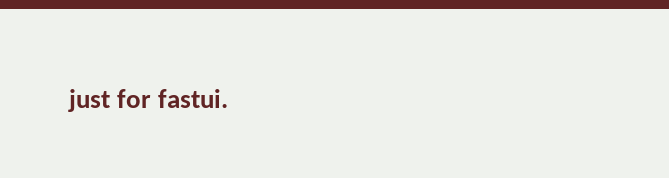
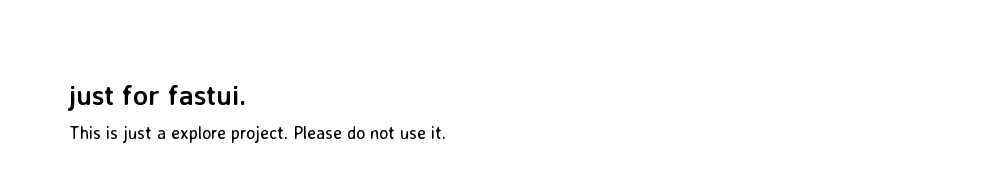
+ This is just a explore project. Please do not use it.

